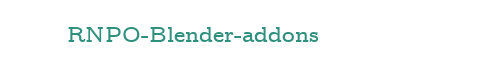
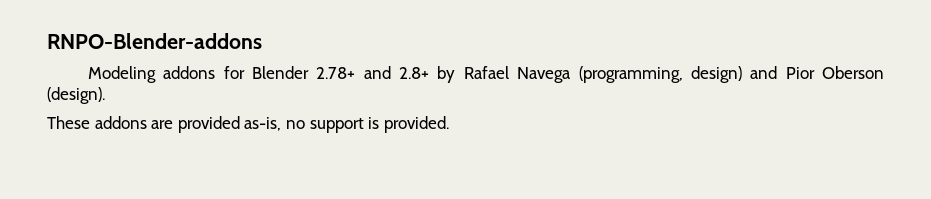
+ Modeling addons for Blender 2.78+ and 2.8+ by Rafael Navega (programming, design) and Pior Oberson (design).
+ These addons are provided as-is, no support is provided.

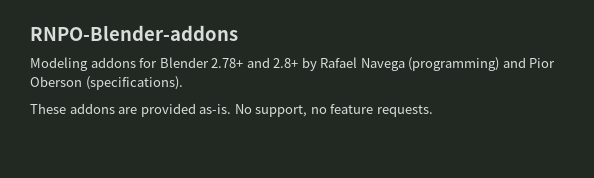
- Modeling addons for Blender 2.78+ and 2.8+ by Rafael Navega (programming, design) and Pior Oberson (design).
+ Modeling addons for Blender 2.78+ and 2.8+ by Rafael Navega (programming) and Pior Oberson (specifications).
- These addons are provided as-is, no support is provided.
+ These addons are provided as-is. No support, no feature requests.

